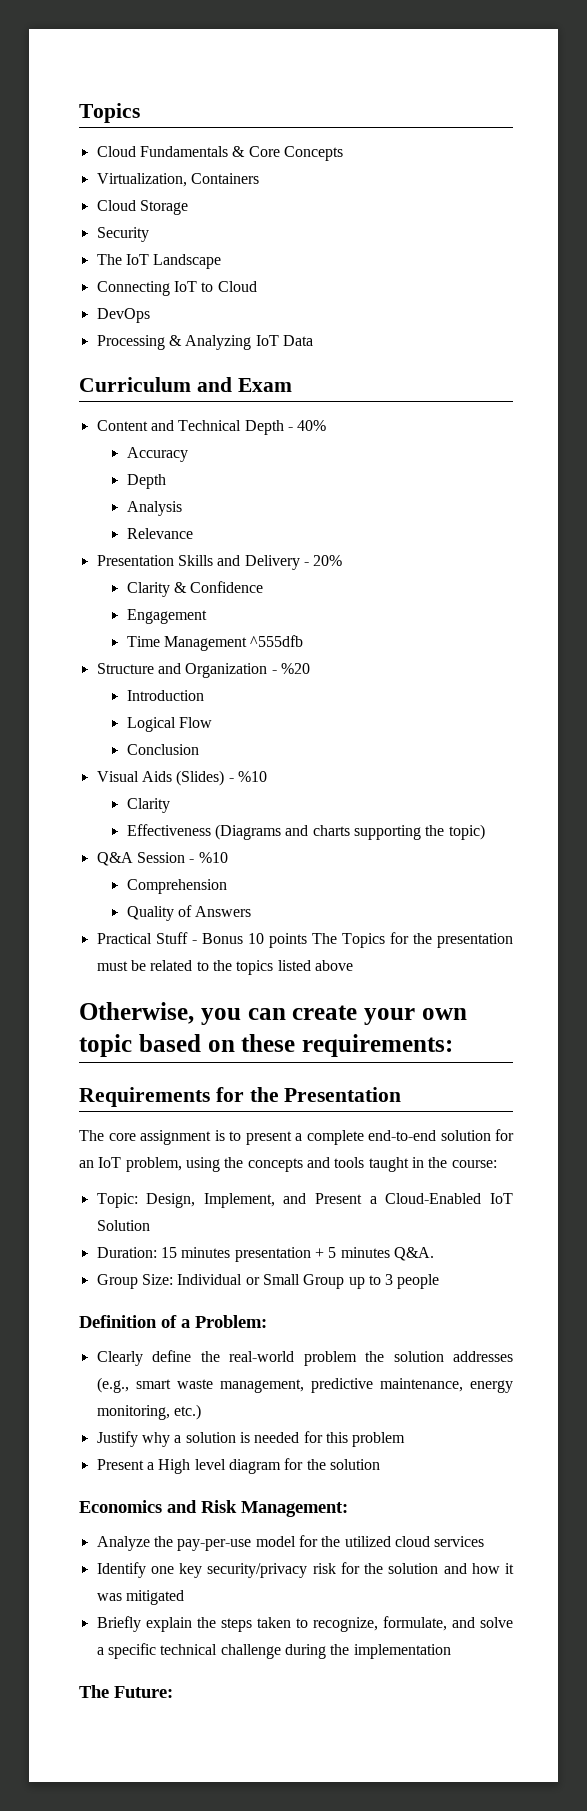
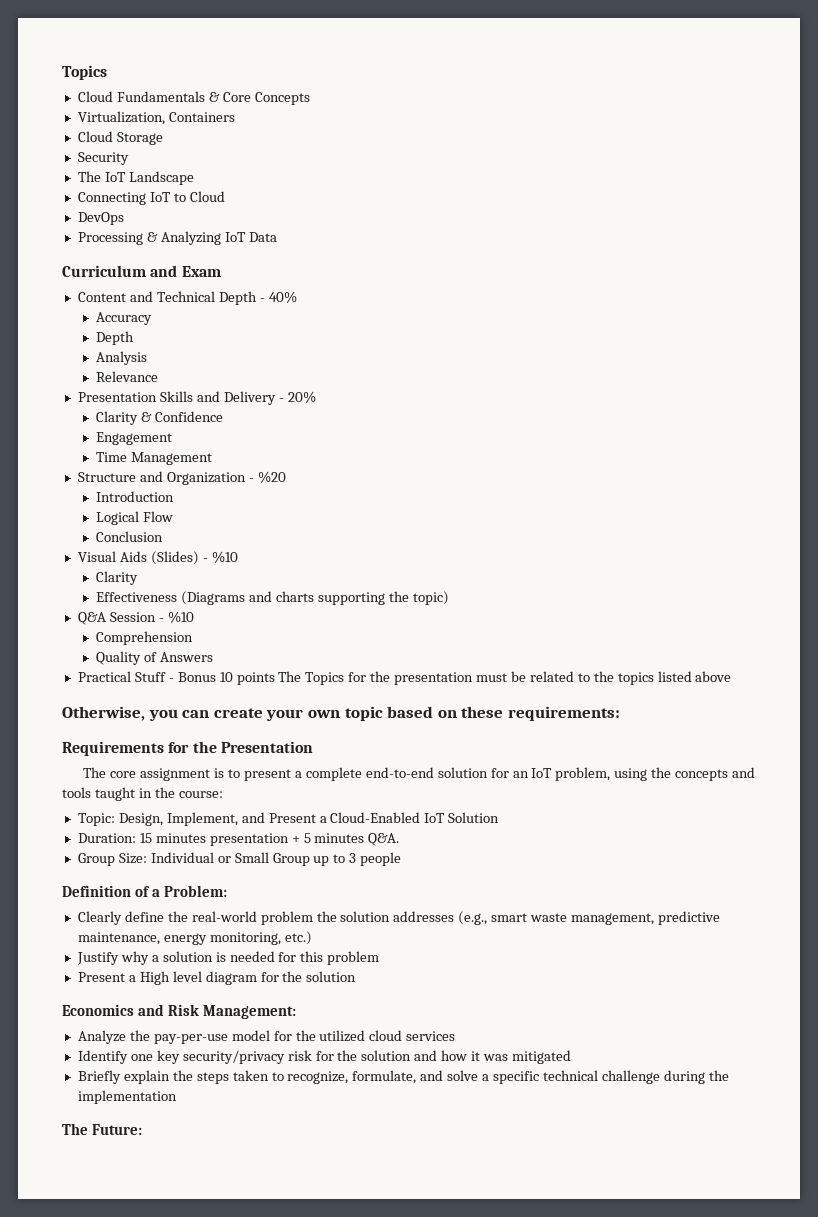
- Time Management ^555dfb
+ Time Management

